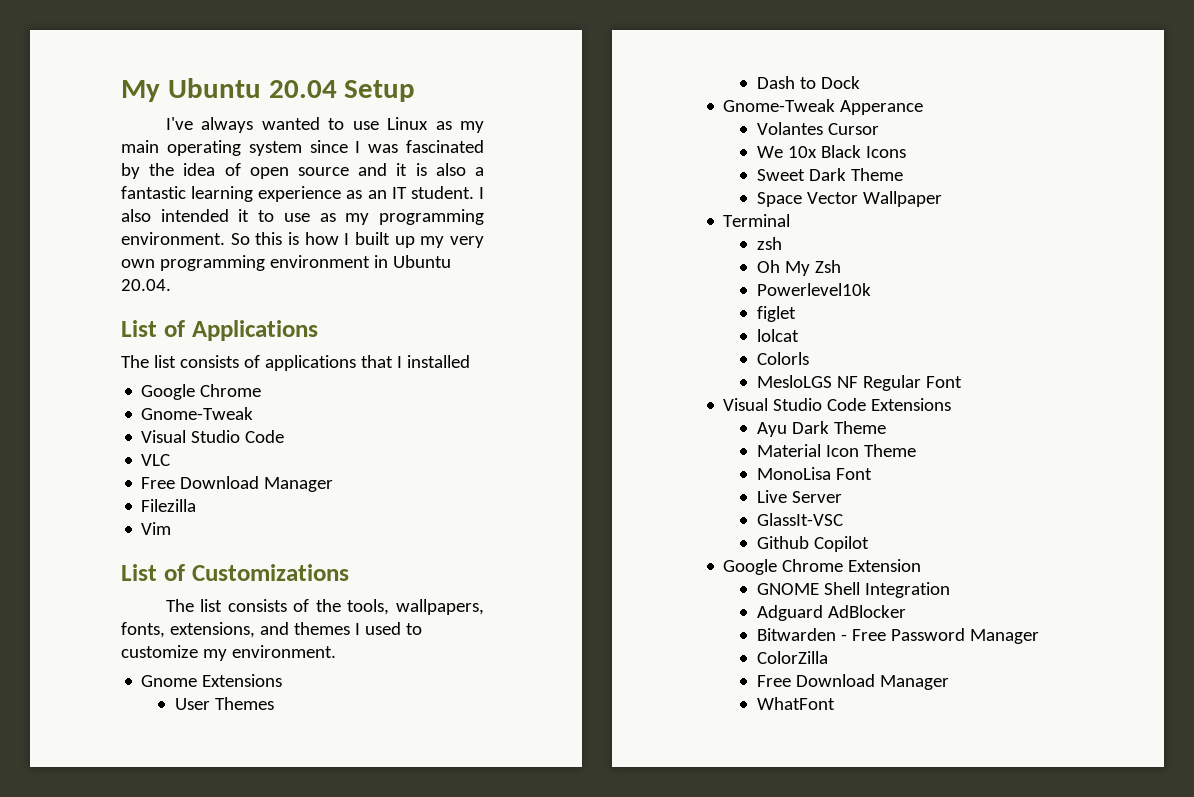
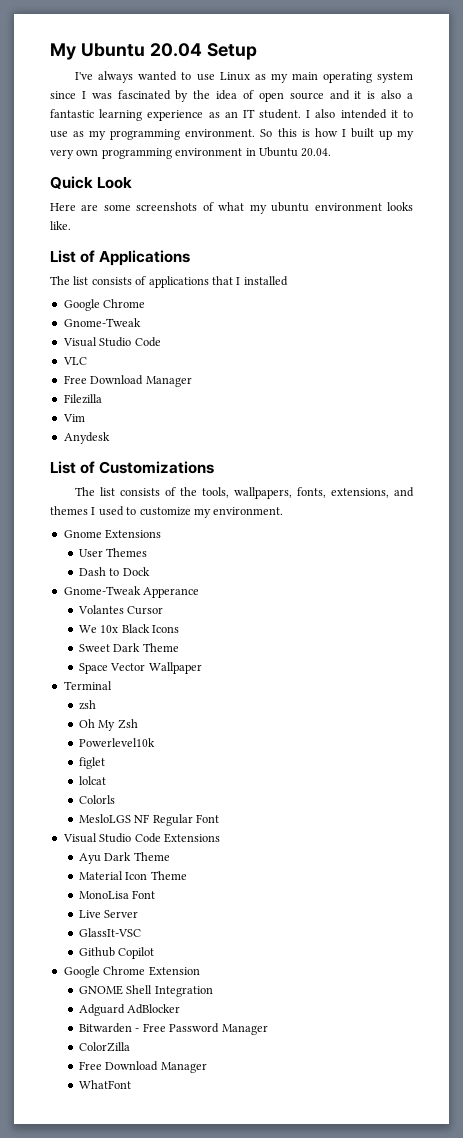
+ Quick Look
+ Here are some screenshots of what my ubuntu environment looks like.
+ Anydesk

